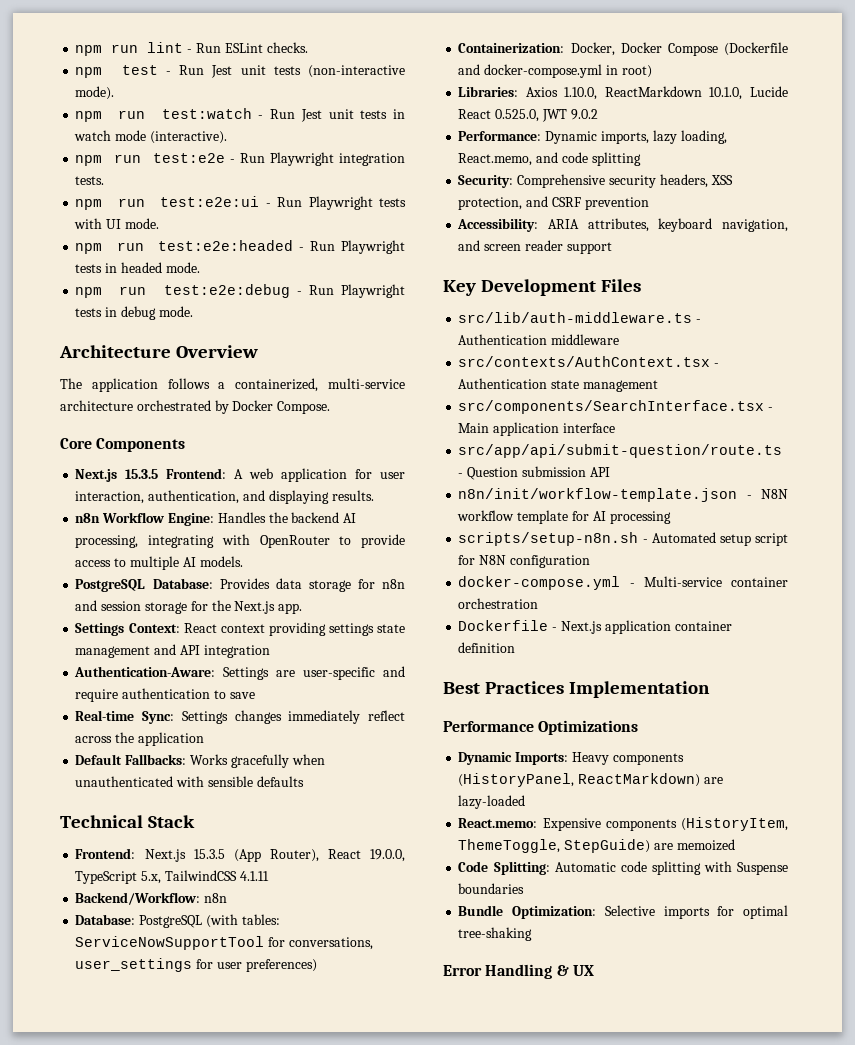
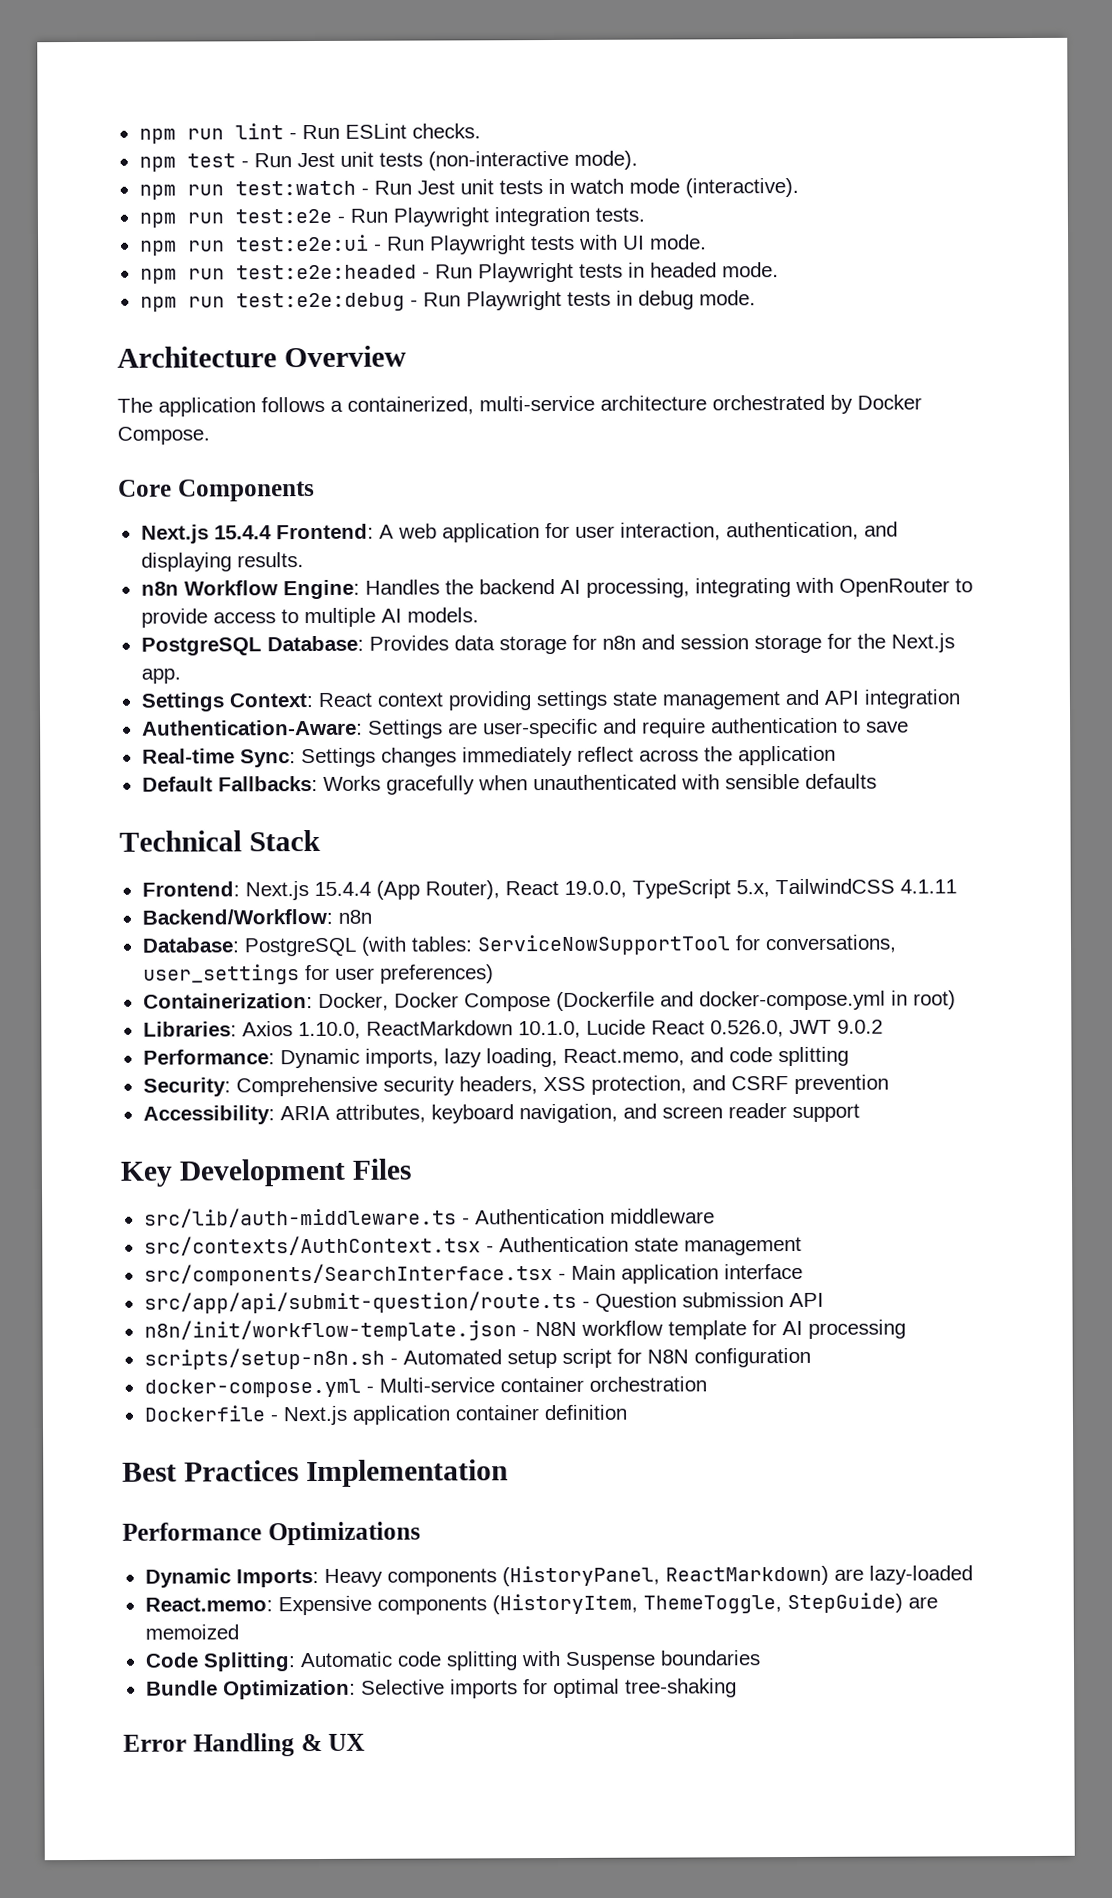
- Next.js 15.3.5 Frontend: A web application for user interaction, authentication, and displaying results.
+ Next.js 15.4.4 Frontend: A web application for user interaction, authentication, and displaying results.
- Frontend: Next.js 15.3.5 (App Router), React 19.0.0, TypeScript 5.x, TailwindCSS 4.1.11
+ Frontend: Next.js 15.4.4 (App Router), React 19.0.0, TypeScript 5.x, TailwindCSS 4.1.11
- Libraries: Axios 1.10.0, ReactMarkdown 10.1.0, Lucide React 0.525.0, JWT 9.0.2
+ Libraries: Axios 1.10.0, ReactMarkdown 10.1.0, Lucide React 0.526.0, JWT 9.0.2

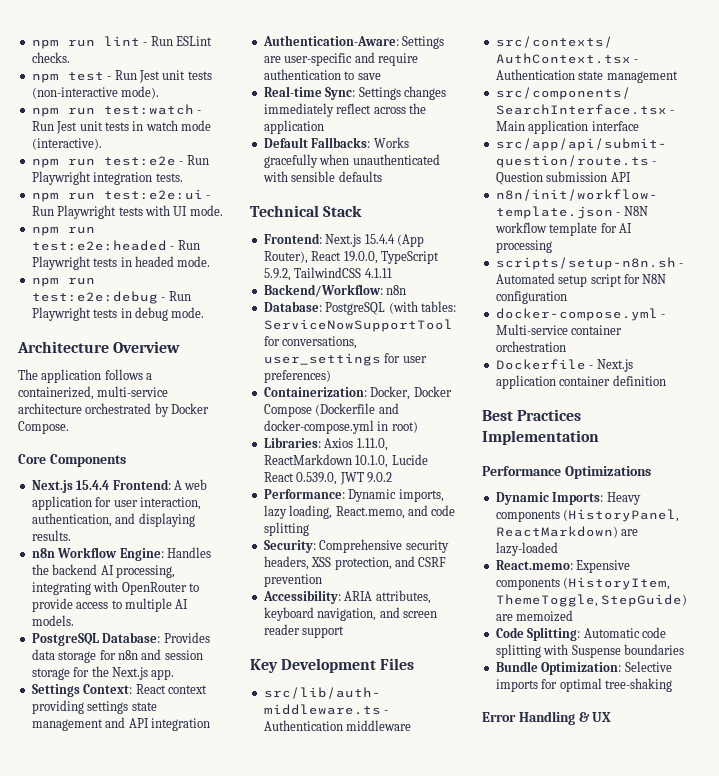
- Frontend: Next.js 15.4.4 (App Router), React 19.0.0, TypeScript 5.x, TailwindCSS 4.1.11
+ Frontend: Next.js 15.4.4 (App Router), React 19.0.0, TypeScript 5.9.2, TailwindCSS 4.1.11
- Libraries: Axios 1.10.0, ReactMarkdown 10.1.0, Lucide React 0.526.0, JWT 9.0.2
+ Libraries: Axios 1.11.0, ReactMarkdown 10.1.0, Lucide React 0.539.0, JWT 9.0.2

